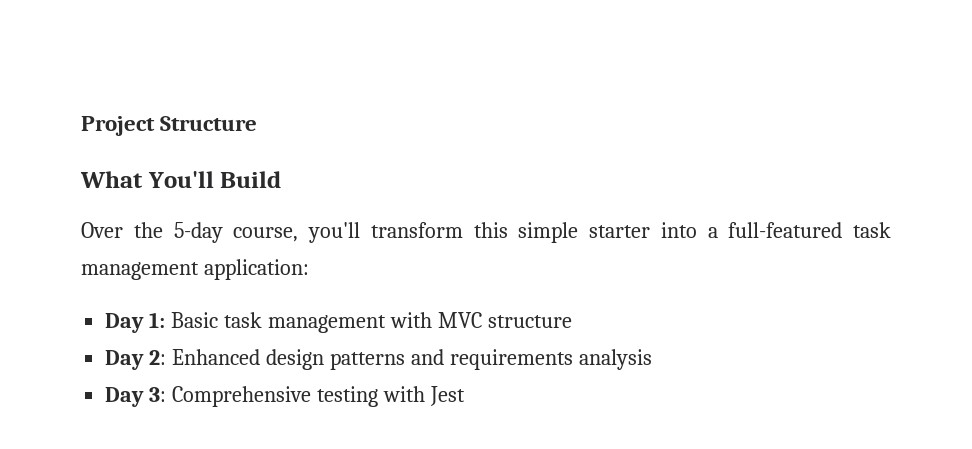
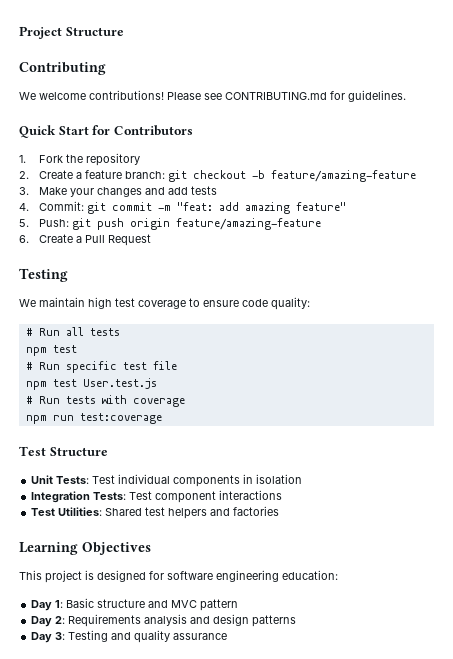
- What You'll Build
- Over the 5-day course, you'll transform this simple starter into a full-featured task management application:
- Day 1: Basic task management with MVC structure
+ Contributing
+ We welcome contributions! Please see CONTRIBUTING.md for guidelines.
+ Quick Start for Contributors
+ 1. Fork the repository
+ 2. Create a feature branch: git checkout -b feature/amazing-feature
+ 3. Make your changes and add tests
+ 4. Commit: git commit -m "feat: add amazing feature"
+ 5. Push: git push origin feature/amazing-feature
+ 6. Create a Pull Request
+ Testing
+ We maintain high test coverage to ensure code quality:
+ # Run all tests
+ npm test
+ # Run specific test file
+ npm test User.test.js
+ # Run tests with coverage
+ npm run test:coverage
+ Test Structure
+ Unit Tests: Test individual components in isolation
+ Integration Tests: Test component interactions
+ Test Utilities: Shared test helpers and factories
+ Learning Objectives
+ This project is designed for software engineering education:
+ Day 1: Basic structure and MVC pattern
- Day 2: Enhanced design patterns and requirements analysis
+ Day 2: Requirements analysis and design patterns
- Day 3: Comprehensive testing with Jest
+ Day 3: Testing and quality assurance

